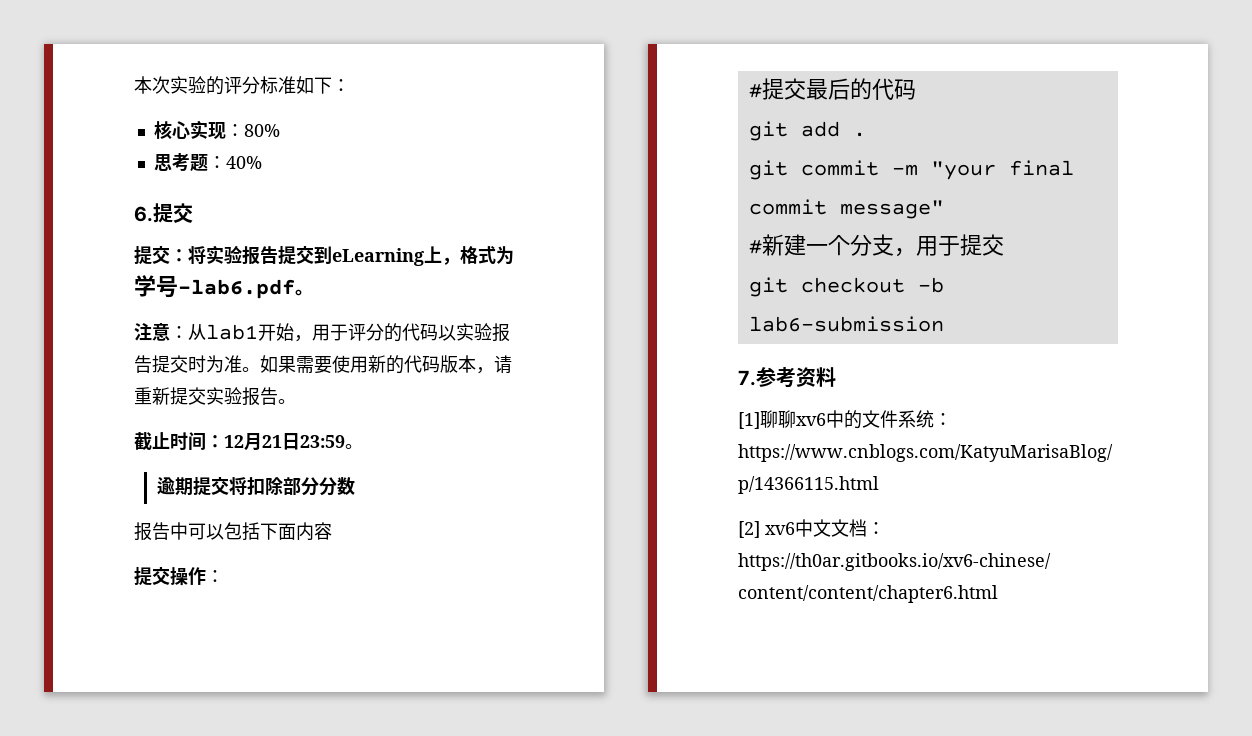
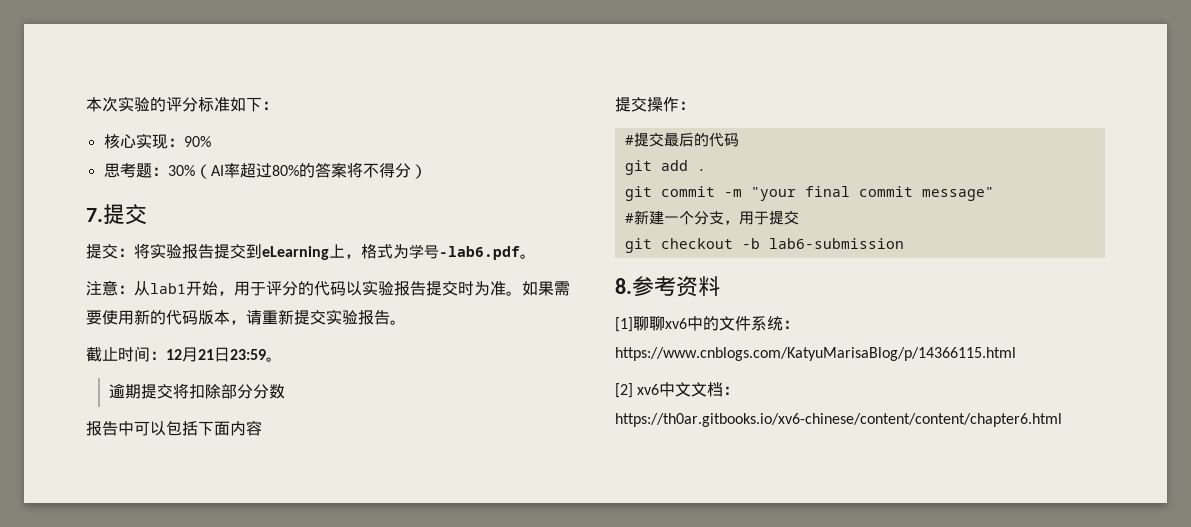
- 核心实现：80%
+ 核心实现：90%
- 思考题：40%
- 6.提交
+ 思考题：30%（AI率超过80%的答案将不得分）
+ 7.提交
- 7.参考资料
+ 8.参考资料

